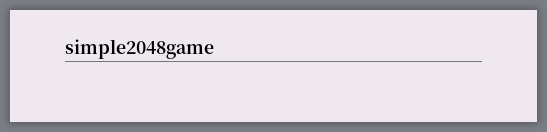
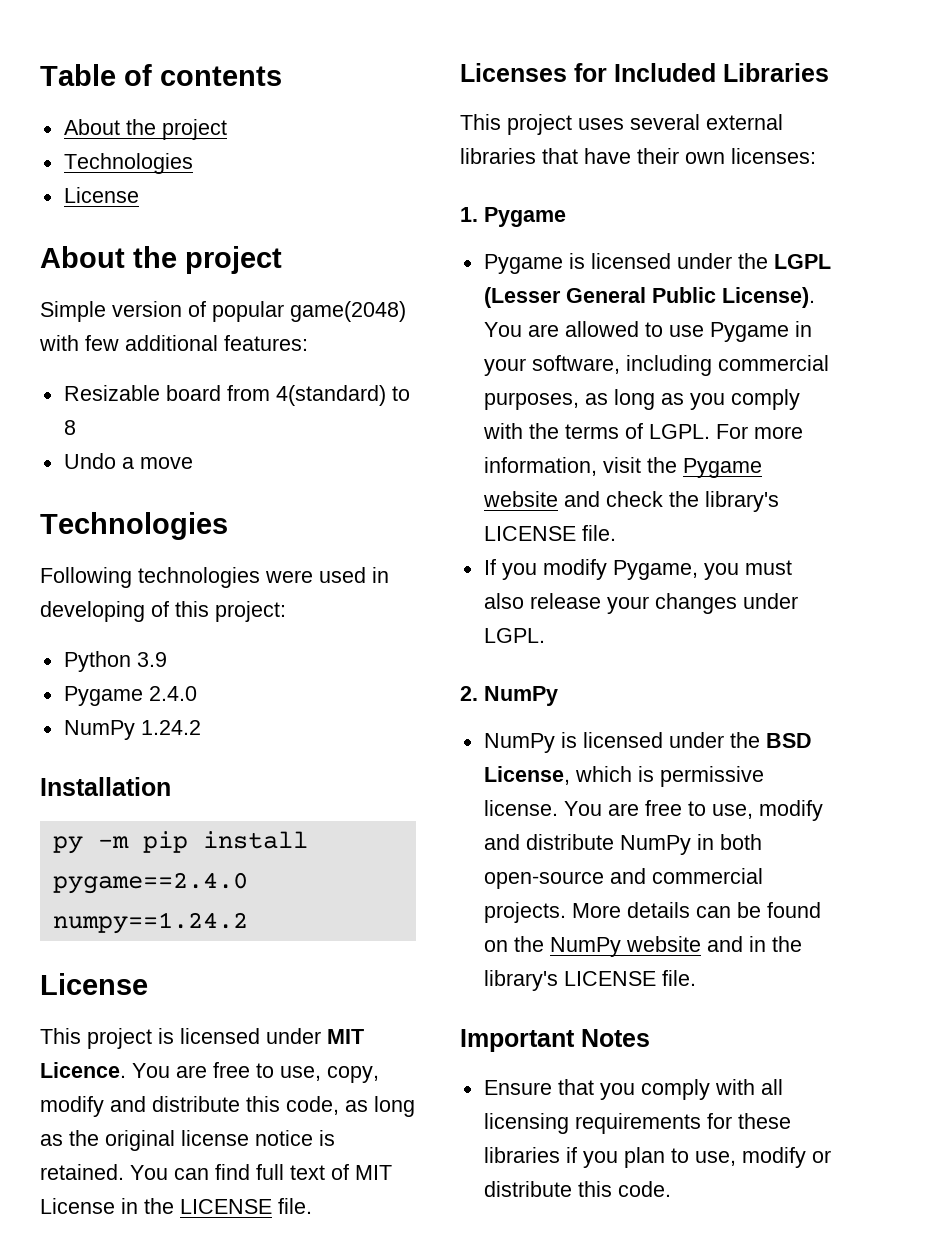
- simple2048game
+ Table of contents
+ About the project
+ Technologies
+ License
+ About the project
+ Simple version of popular game(2048) with few additional features:
+ Resizable board from 4(standard) to 8
+ Undo a move
+ Technologies
+ Following technologies were used in developing of this project:
+ Python 3.9
+ Pygame 2.4.0
+ NumPy 1.24.2
+ Installation
+ py -m pip install pygame==2.4.0 numpy==1.24.2
+ License
+ This project is licensed under MIT Licence. You are free to use, copy, modify and distribute this code, as long as the original license notice is retained. You can find full text of MIT License in the LICENSE file.
+ Licenses for Included Libraries
+ This project uses several external libraries that have their own licenses:
+ 1. Pygame
+ Pygame is licensed under the LGPL (Lesser General Public License). You are allowed to use Pygame in your software, including commercial purposes, as long as you comply with the terms of LGPL. For more information, visit the Pygame website and check the library's LICENSE file.
+ If you modify Pygame, you must also release your changes under LGPL.
+ 2. NumPy
+ NumPy is licensed under the BSD License, which is permissive license. You are free to use, modify and distribute NumPy in both open-source and commercial projects. More details can be found on the NumPy website and in the library's LICENSE file.
+ Important Notes
+ Ensure that you comply with all licensing requirements for these libraries if you plan to use, modify or distribute this code.

